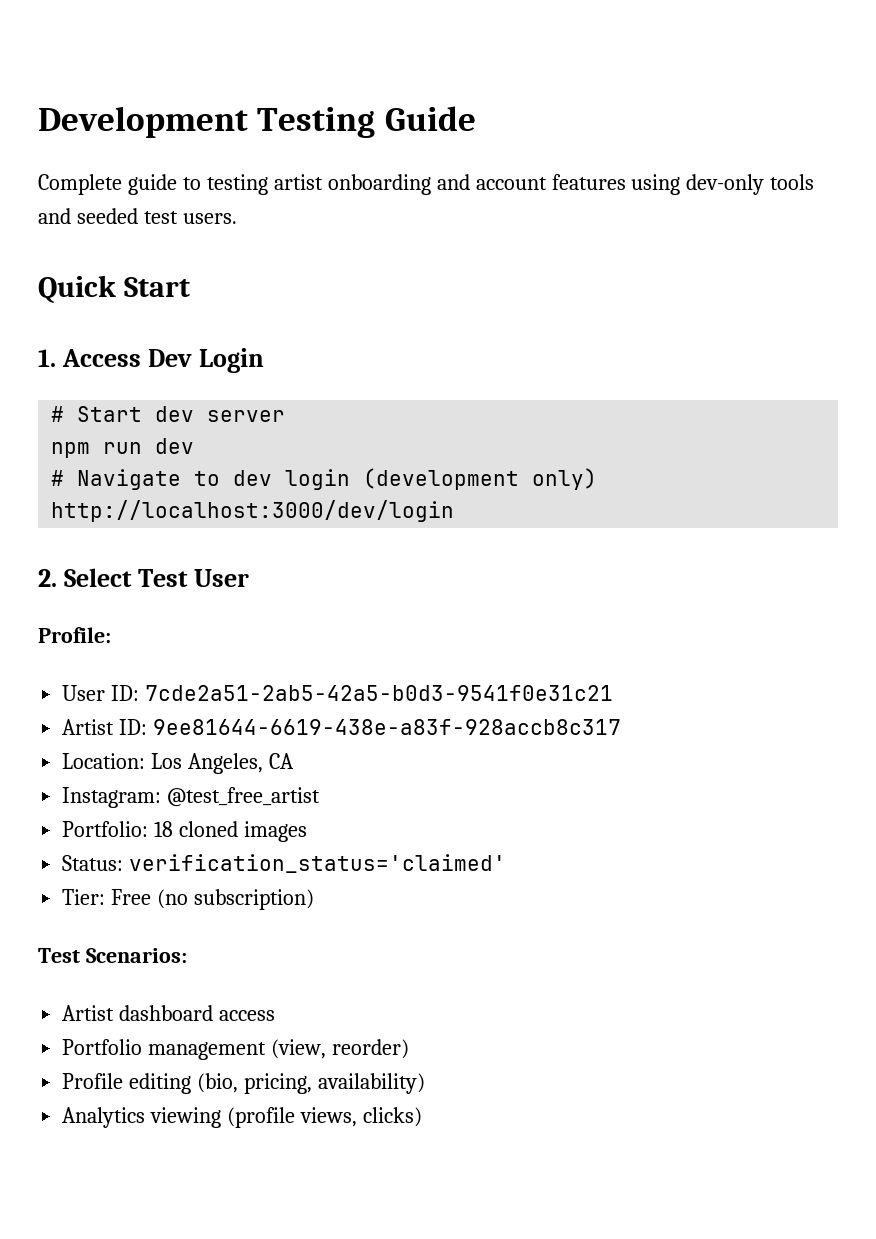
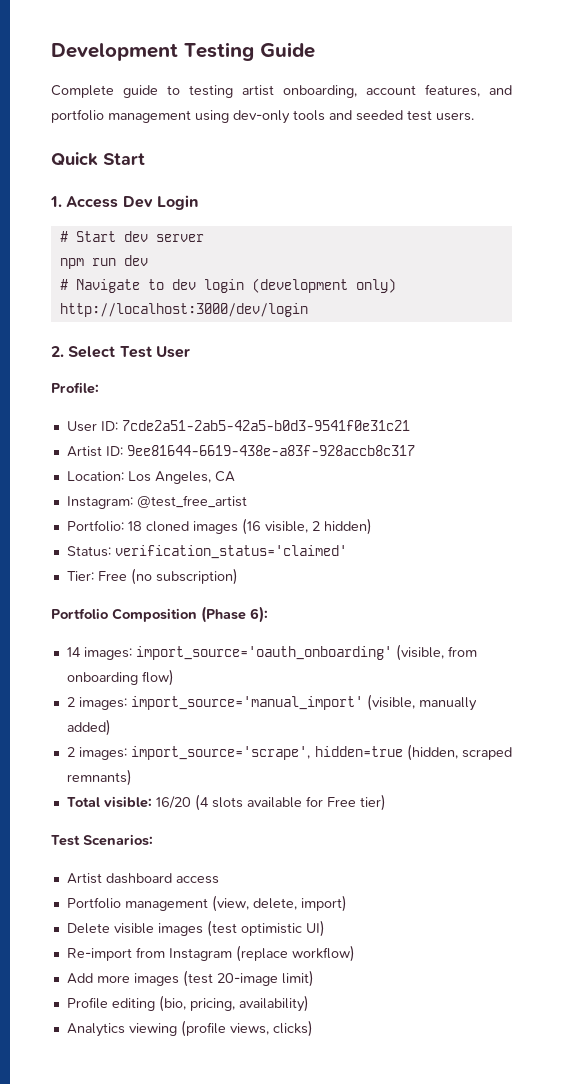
- Complete guide to testing artist onboarding and account features using dev-only tools and seeded test users.
+ Complete guide to testing artist onboarding, account features, and portfolio management using dev-only tools and seeded test users.
- Portfolio: 18 cloned images
+ Portfolio: 18 cloned images (16 visible, 2 hidden)
+ Portfolio Composition (Phase 6):
+ 14 images: import_source='oauth_onboarding' (visible, from onboarding flow)
+ 2 images: import_source='manual_import' (visible, manually added)
+ 2 images: import_source='scrape', hidden=true (hidden, scraped remnants)
+ Total visible: 16/20 (4 slots available for Free tier)
- Portfolio management (view, reorder)
+ Portfolio management (view, delete, import)
+ Delete visible images (test optimistic UI)
+ Re-import from Instagram (replace workflow)
+ Add more images (test 20-image limit)

